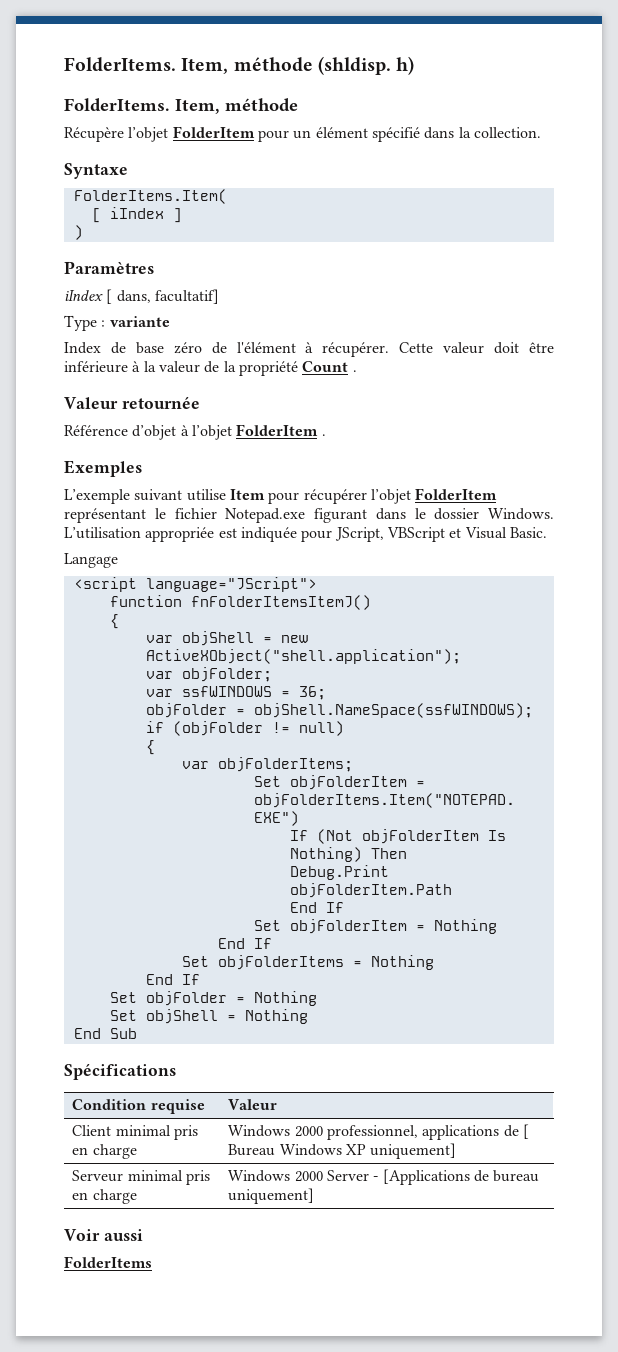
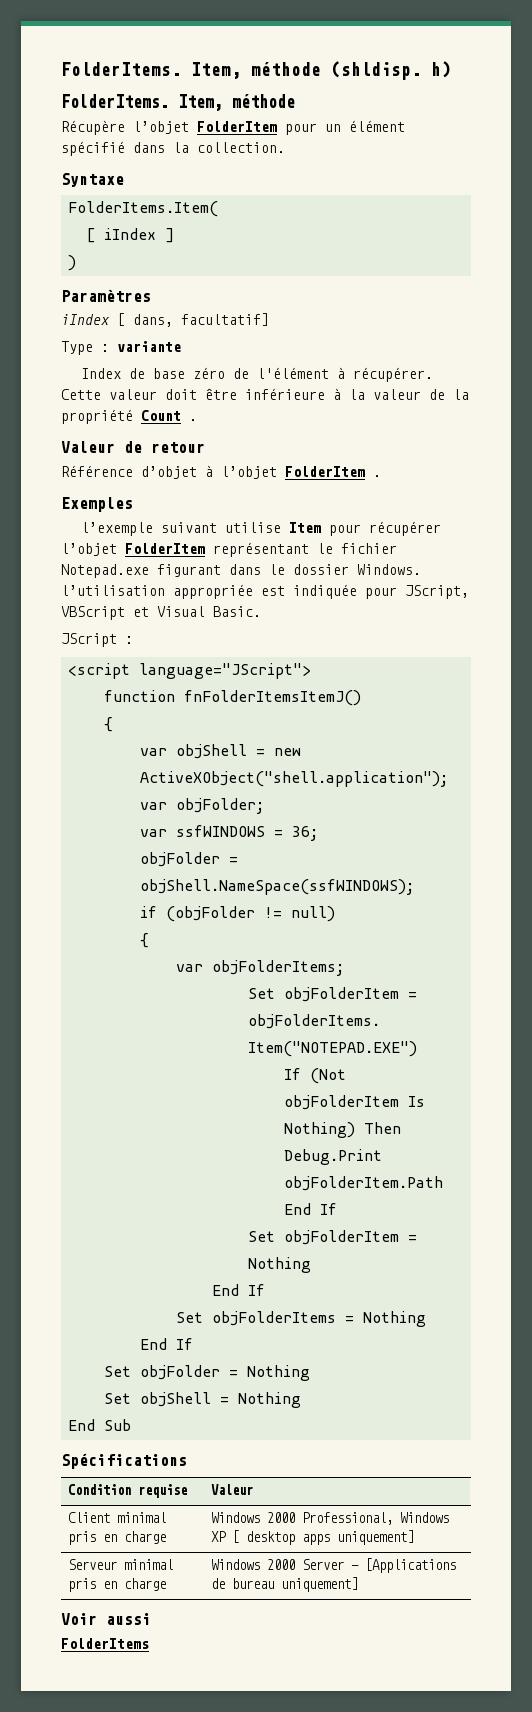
- Valeur retournée
+ Valeur de retour
- L’exemple suivant utilise Item pour récupérer l’objet FolderItem représentant le fichier Notepad.exe figurant dans le dossier Windows. L’utilisation appropriée est indiquée pour JScript, VBScript et Visual Basic.
+ l’exemple suivant utilise Item pour récupérer l’objet FolderItem représentant le fichier Notepad.exe figurant dans le dossier Windows. l’utilisation appropriée est indiquée pour JScript, VBScript et Visual Basic.
- Langage
+ JScript :
- Client minimal pris en charge | Windows 2000 professionnel, applications de [ Bureau Windows XP uniquement]
+ Client minimal pris en charge | Windows 2000 Professional, Windows XP [ desktop apps uniquement]

